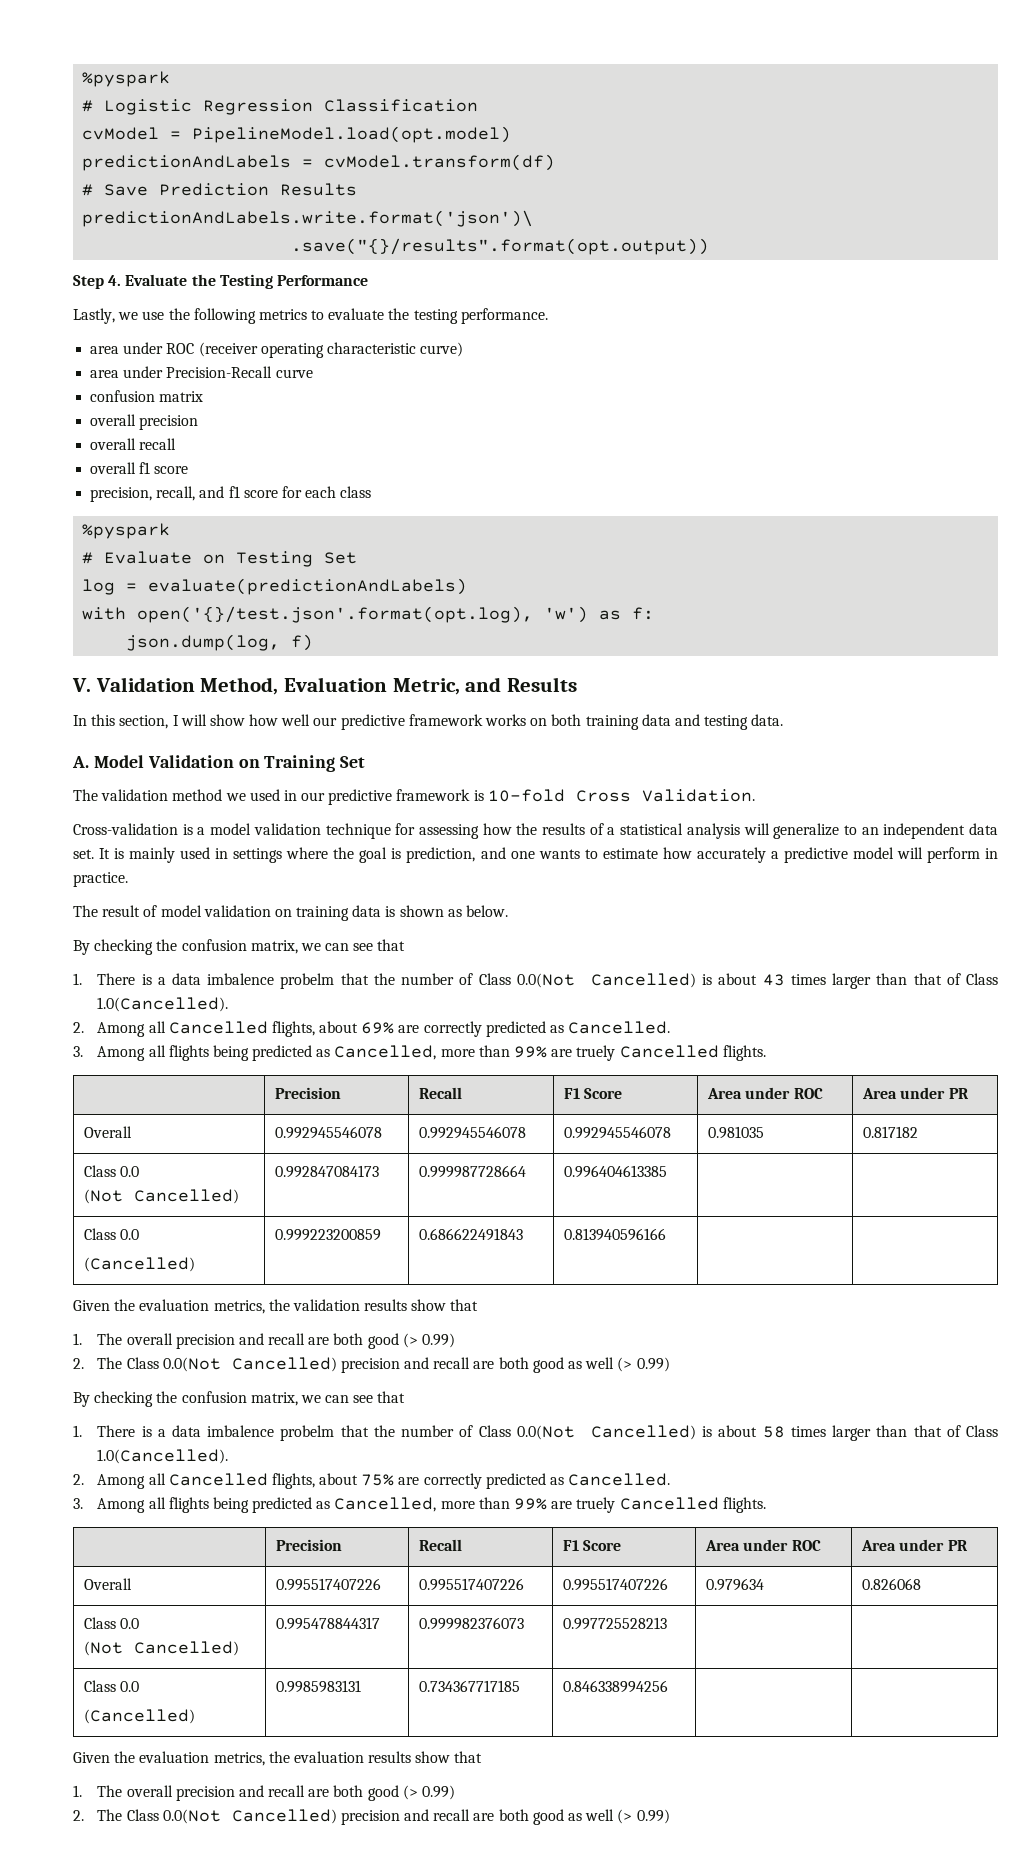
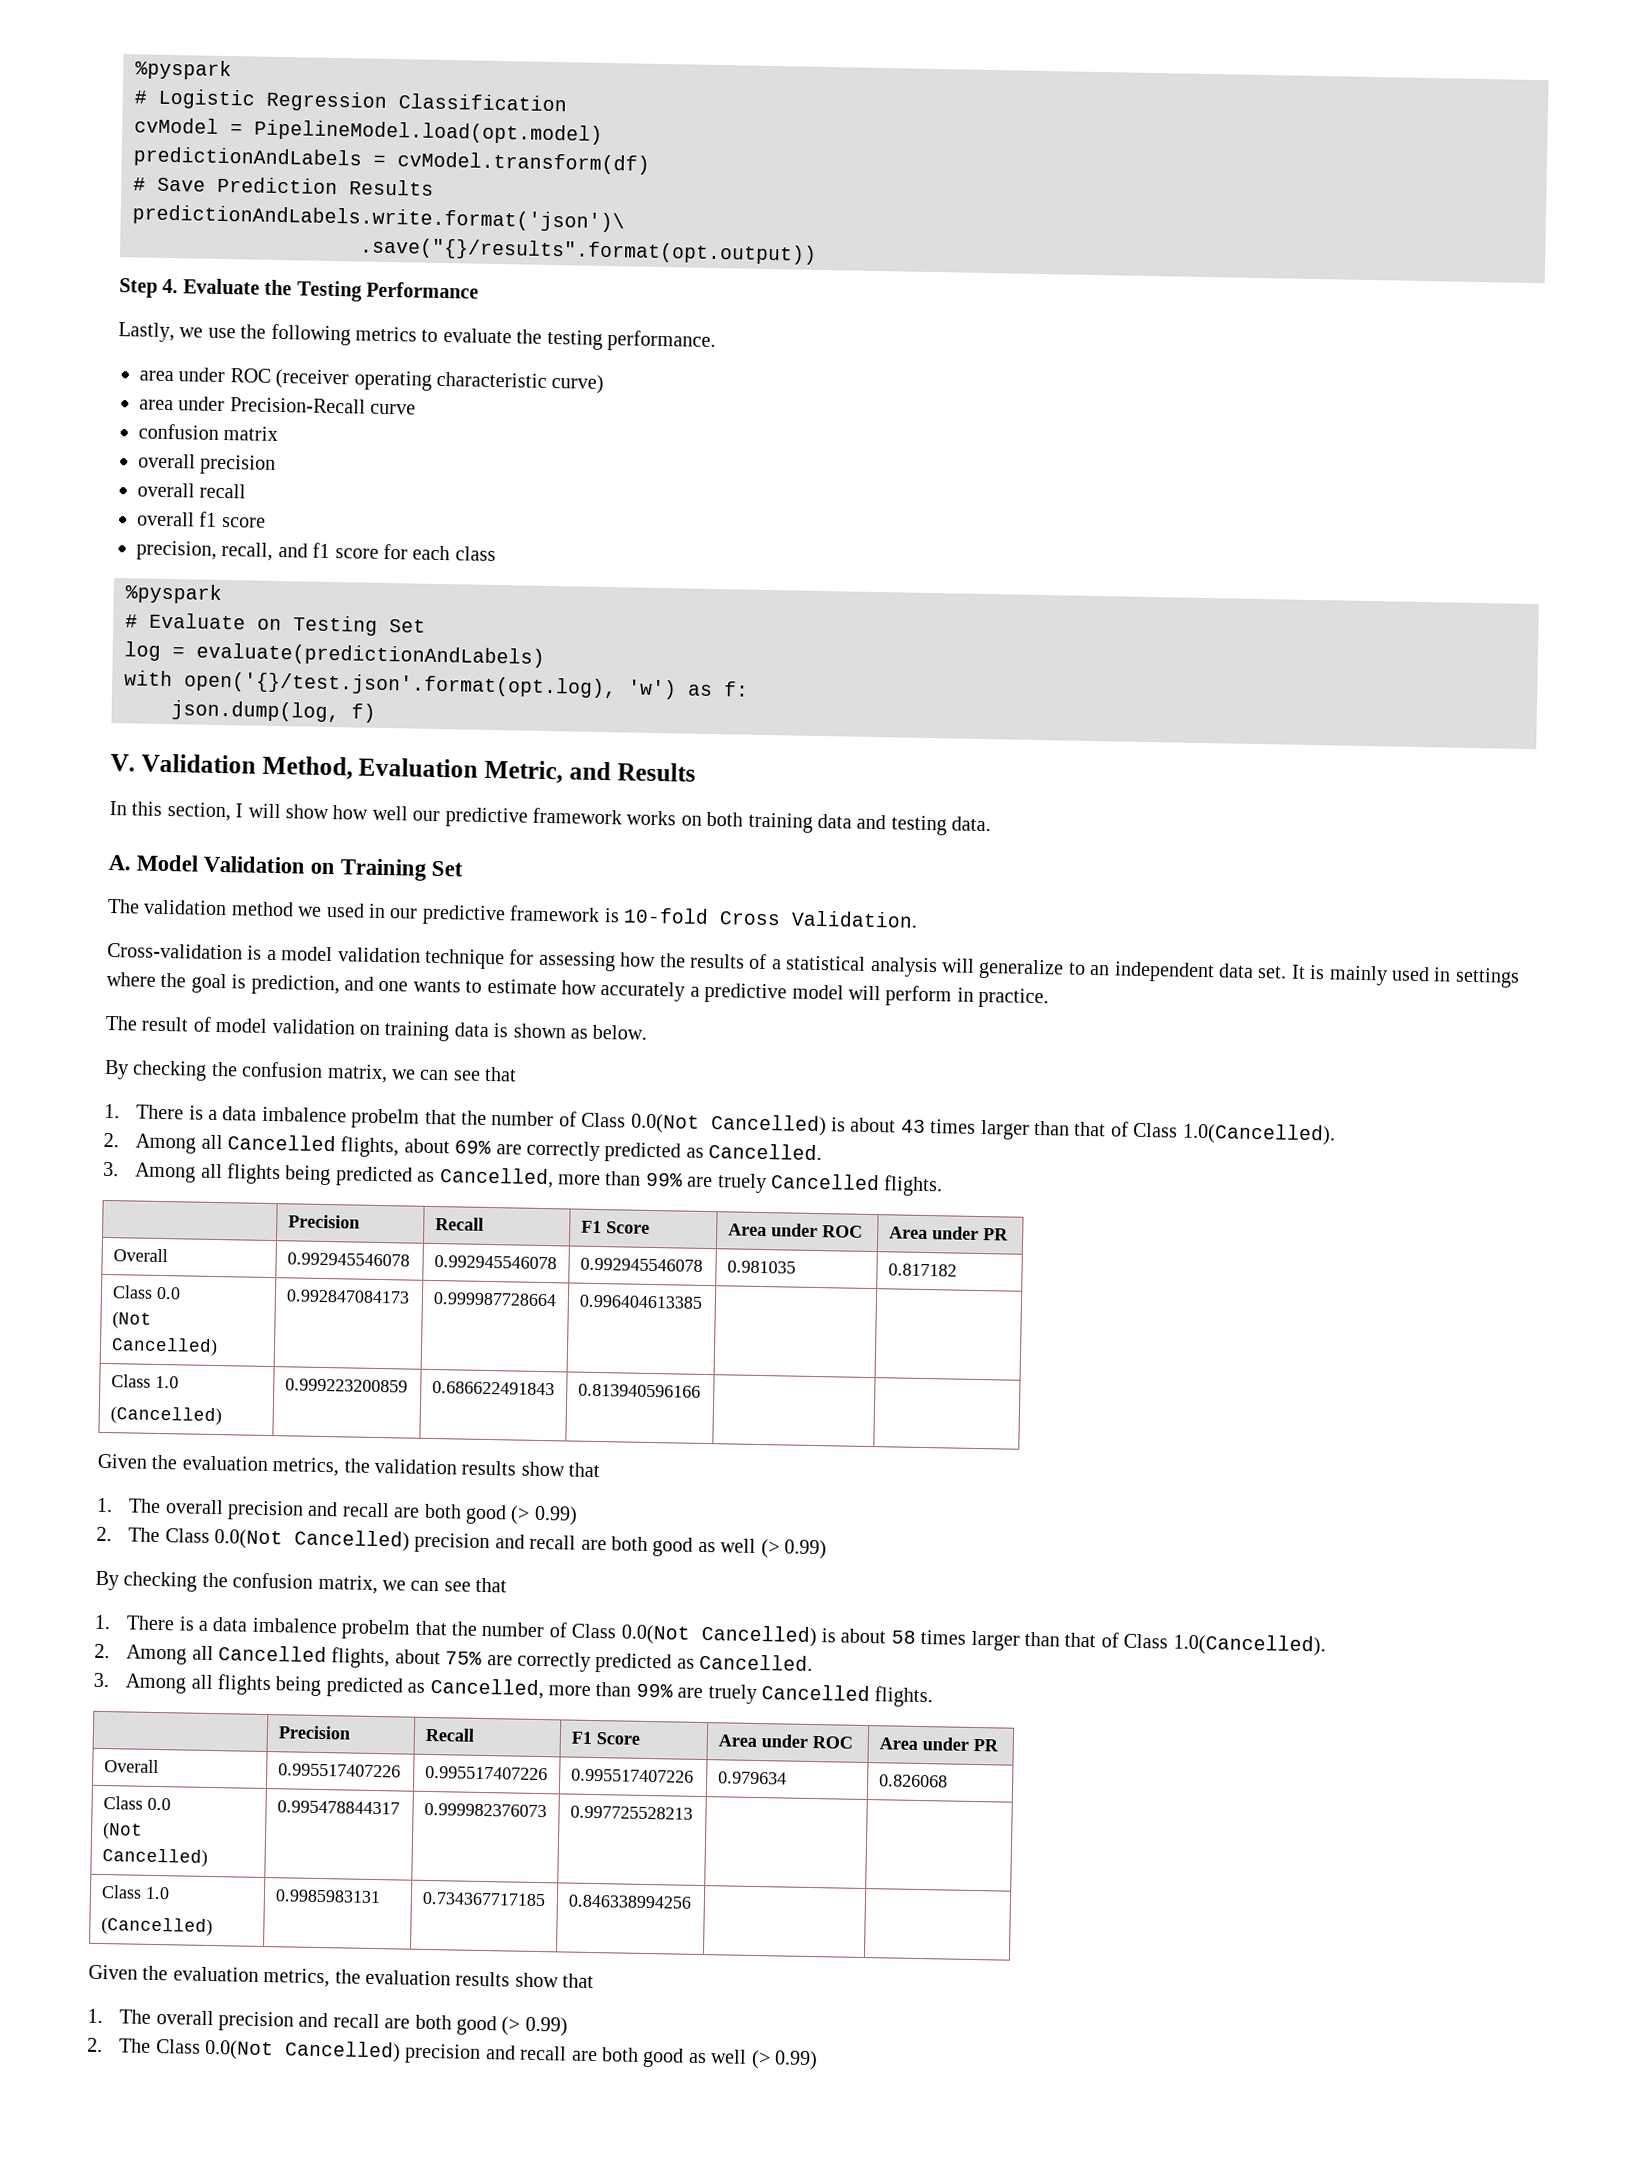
  Overall | 0.992945546078 | 0.992945546078 | 0.992945546078 | 0.981035 | 0.817182
  Class 0.0
  (Not Cancelled) | 0.992847084173 | 0.999987728664 | 0.996404613385 | |
- Class 0.0
+ Class 1.0
  Overall | 0.995517407226 | 0.995517407226 | 0.995517407226 | 0.979634 | 0.826068
  Class 0.0
  (Not Cancelled) | 0.995478844317 | 0.999982376073 | 0.997725528213 | |
- Class 0.0
+ Class 1.0

